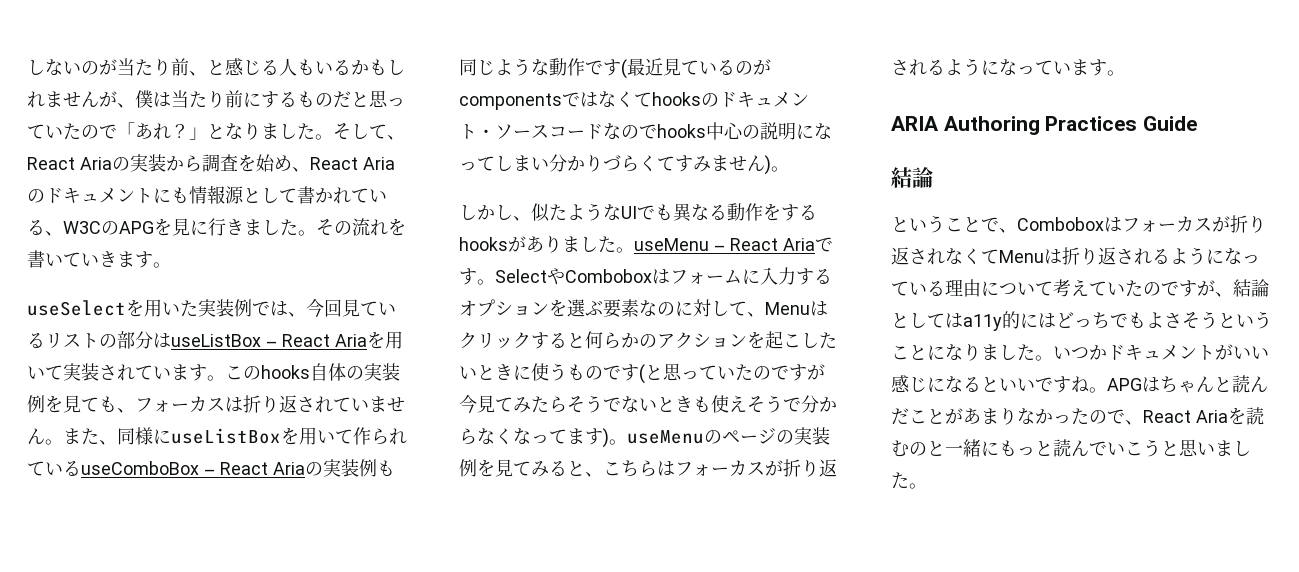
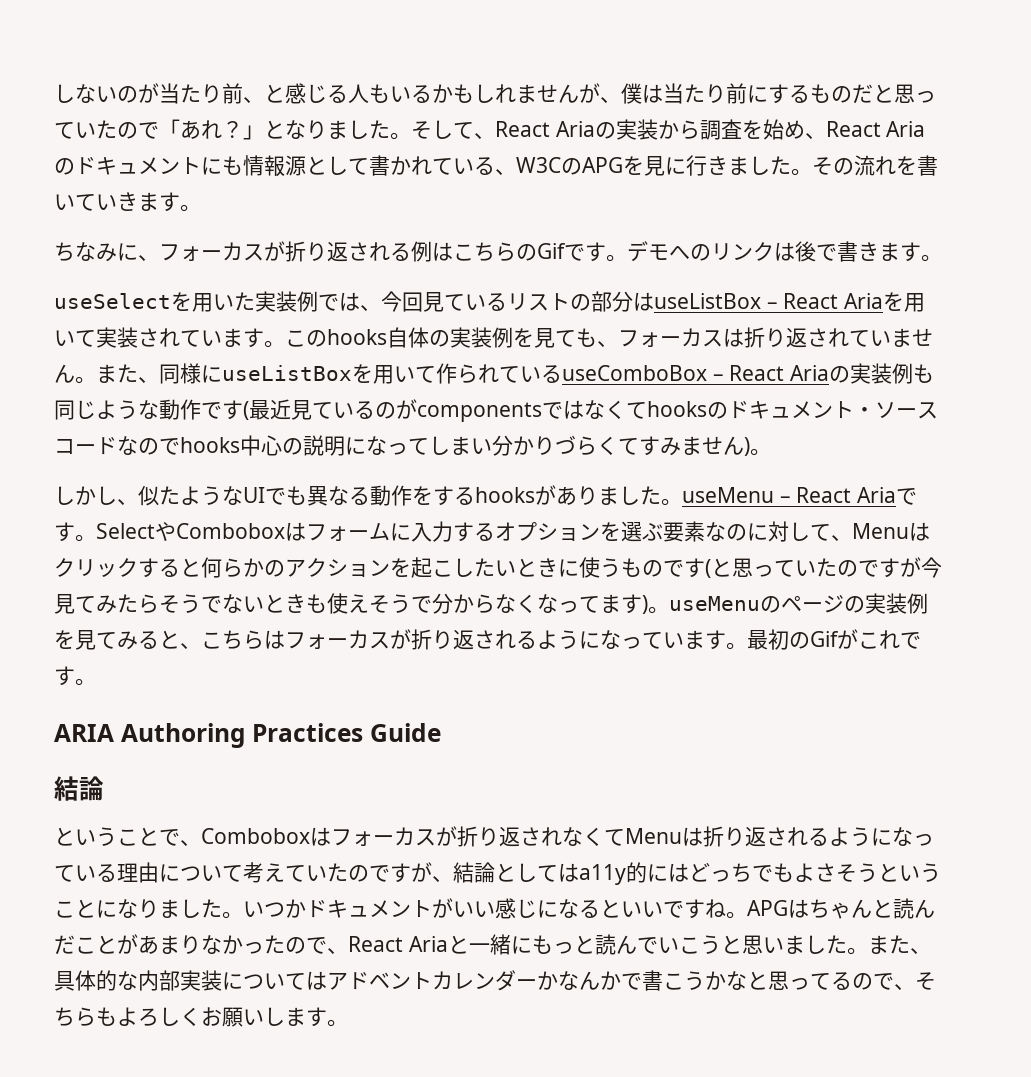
+ ちなみに、フォーカスが折り返される例はこちらのGifです。デモへのリンクは後で書きます。
+ 最初のGifがこれです。
- APGはちゃんと読んだことがあまりなかったので、React Ariaを読むのと一緒にもっと読んでいこうと思いました。
+ APGはちゃんと読んだことがあまりなかったので、React Ariaと一緒にもっと読んでいこうと思いました。
+ また、具体的な内部実装についてはアドベントカレンダーかなんかで書こうかなと思ってるので、そちらもよろしくお願いします。

